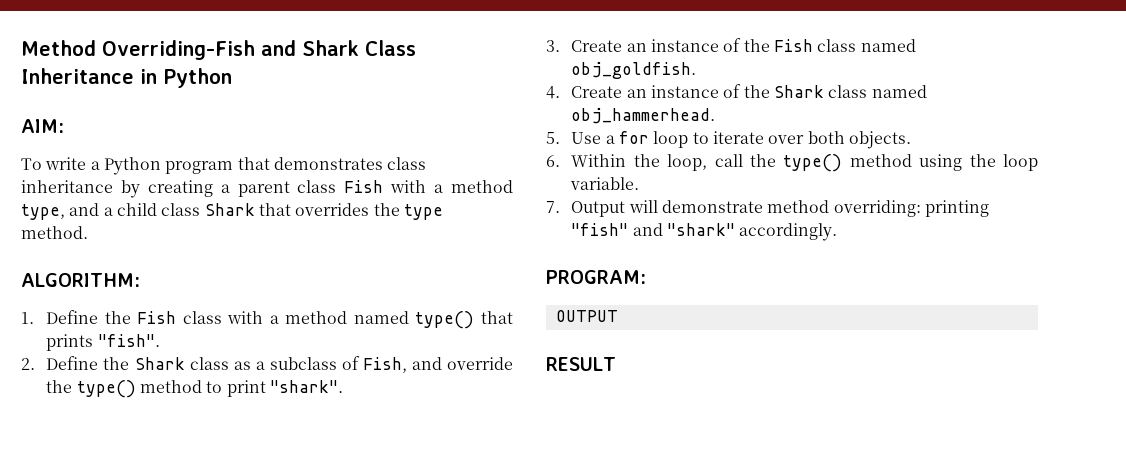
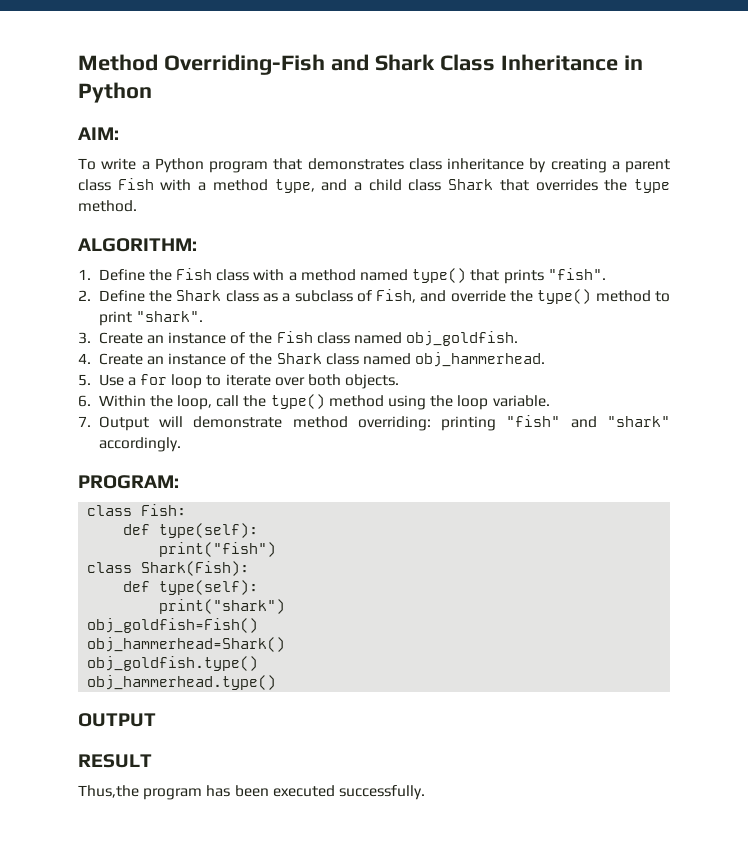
+ class Fish:
+ def type(self):
+ print("fish")
+ class Shark(Fish):
+ def type(self):
+ print("shark")
+ obj_goldfish=Fish()
+ obj_hammerhead=Shark()
+ obj_goldfish.type()
+ obj_hammerhead.type()
  OUTPUT
  RESULT
+ Thus,the program has been executed successfully.

